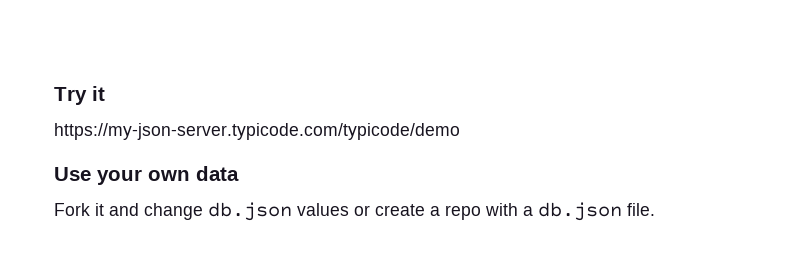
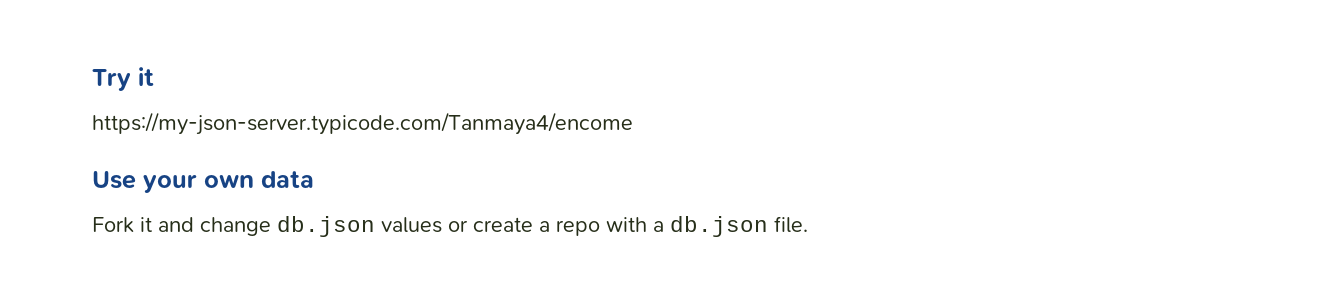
- https://my-json-server.typicode.com/typicode/demo
+ https://my-json-server.typicode.com/Tanmaya4/encome

